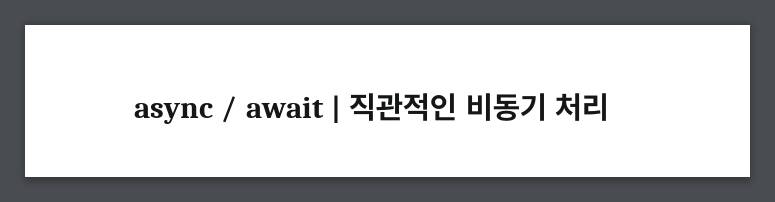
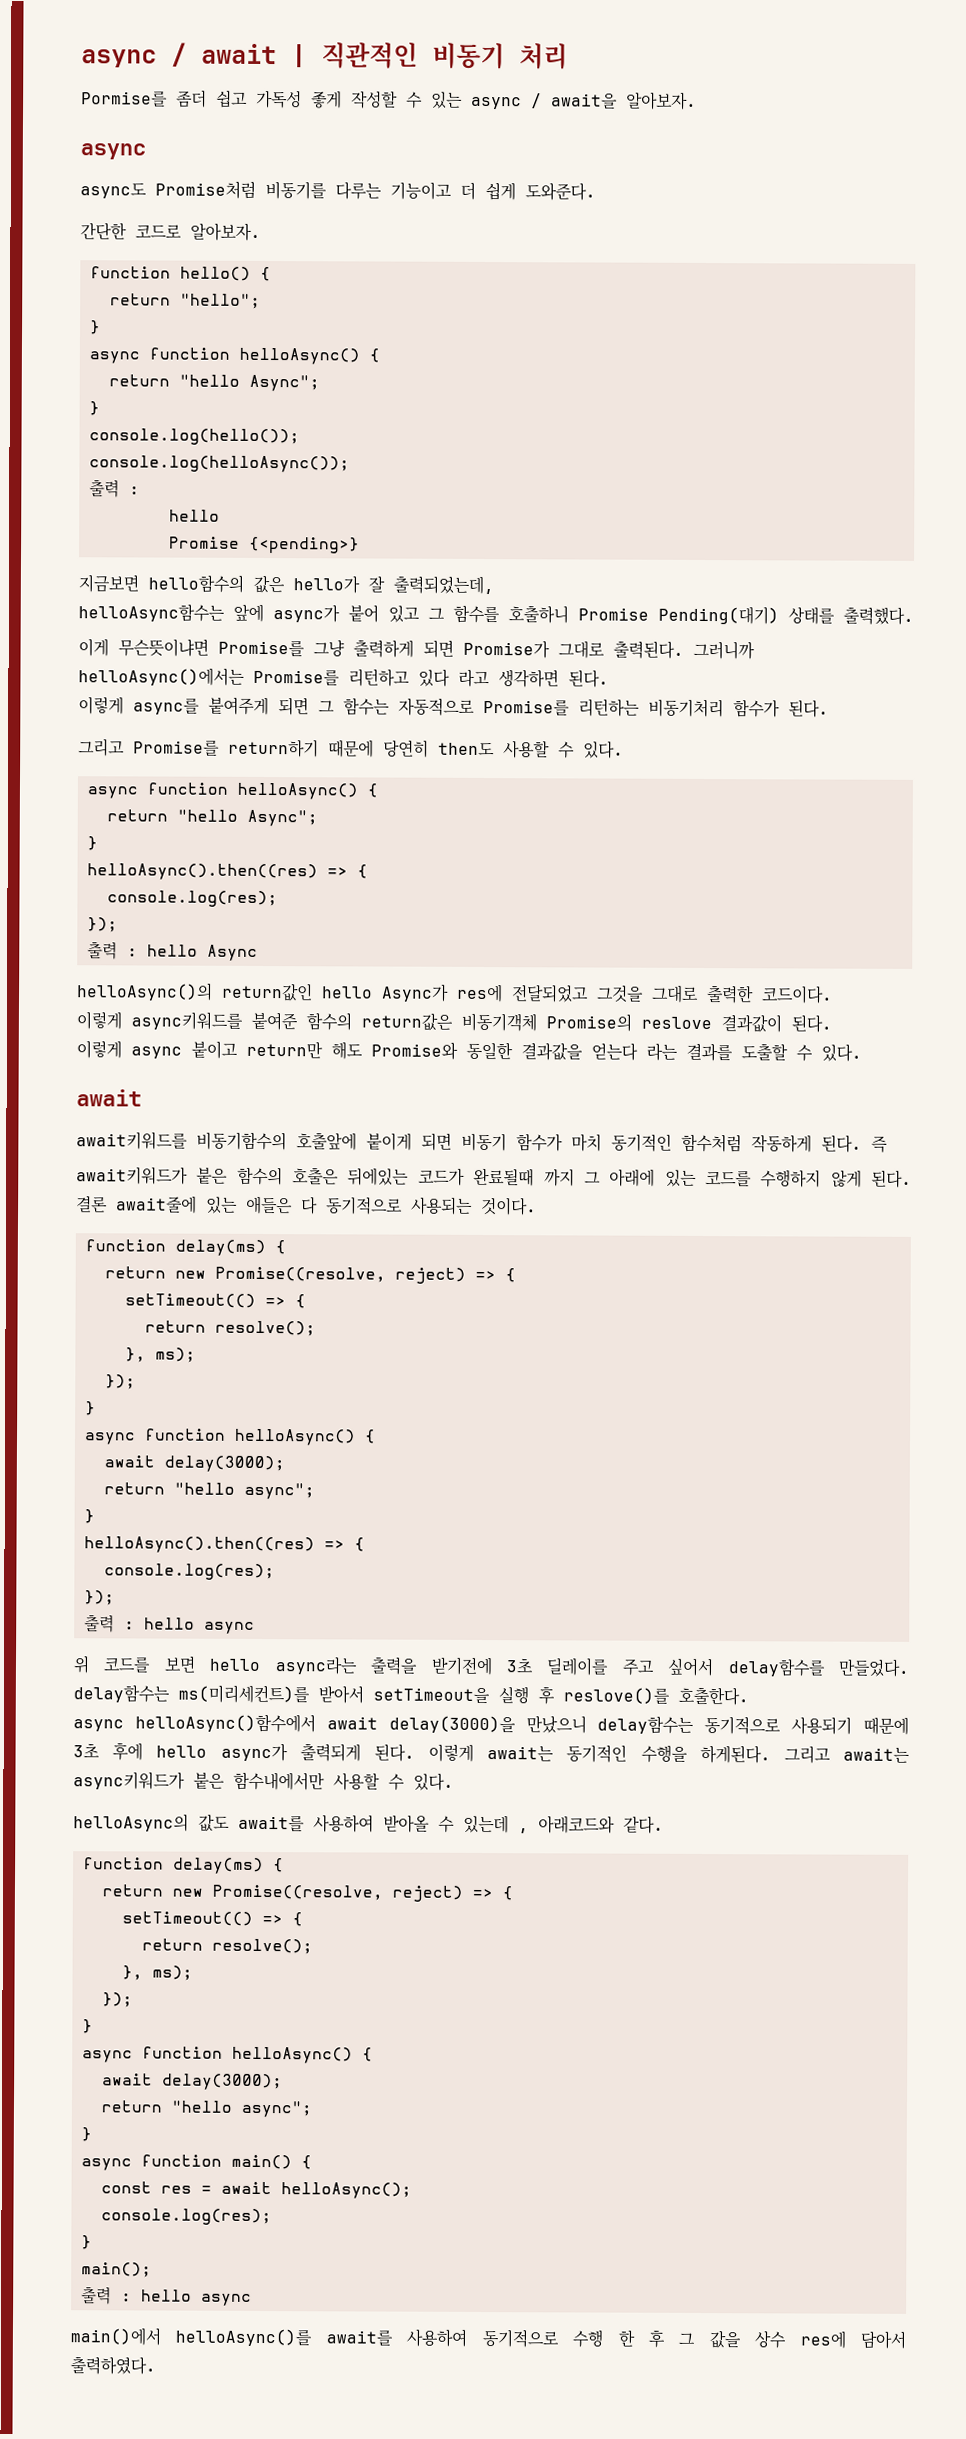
+ Pormise를 좀더 쉽고 가독성 좋게 작성할 수 있는 async / await을 알아보자.
+ async
+ async도 Promise처럼 비동기를 다루는 기능이고 더 쉽게 도와준다.
+ 간단한 코드로 알아보자.
+ function hello() {
+ return "hello";
+ }
+ async function helloAsync() {
+ return "hello Async";
+ }
+ console.log(hello());
+ console.log(helloAsync());
+ 출력 :
+ hello
+ Promise {<pending>}
+ 지금보면 hello함수의 값은 hello가 잘 출력되었는데,
+ helloAsync함수는 앞에 async가 붙어 있고 그 함수를 호출하니 Promise Pending(대기) 상태를 출력했다.
+ 이게 무슨뜻이냐면 Promise를 그냥 출력하게 되면 Promise가 그대로 출력된다. 그러니까 helloAsync()에서는 Promise를 리턴하고 있다 라고 생각하면 된다.
+ 이렇게 async를 붙여주게 되면 그 함수는 자동적으로 Promise를 리턴하는 비동기처리 함수가 된다.
+ 그리고 Promise를 return하기 때문에 당연히 then도 사용할 수 있다.
+ async function helloAsync() {
+ return "hello Async";
+ }
+ helloAsync().then((res) => {
+ console.log(res);
+ });
+ 출력 : hello Async
+ helloAsync()의 return값인 hello Async가 res에 전달되었고 그것을 그대로 출력한 코드이다.
+ 이렇게 async키워드를 붙여준 함수의 return값은 비동기객체 Promise의 reslove 결과값이 된다.
+ 이렇게 async 붙이고 return만 해도 Promise와 동일한 결과값을 얻는다 라는 결과를 도출할 수 있다.
+ await
+ await키워드를 비동기함수의 호출앞에 붙이게 되면 비동기 함수가 마치 동기적인 함수처럼 작동하게 된다. 즉
+ await키워드가 붙은 함수의 호출은 뒤에있는 코드가 완료될때 까지 그 아래에 있는 코드를 수행하지 않게 된다. 결론 await줄에 있는 애들은 다 동기적으로 사용되는 것이다.
+ function delay(ms) {
+ return new Promise((resolve, reject) => {
+ setTimeout(() => {
+ return resolve();
+ }, ms);
+ });
+ }
+ async function helloAsync() {
+ await delay(3000);
+ return "hello async";
+ }
+ helloAsync().then((res) => {
+ console.log(res);
+ });
+ 출력 : hello async
+ 위 코드를 보면 hello async라는 출력을 받기전에 3초 딜레이를 주고 싶어서 delay함수를 만들었다. delay함수는 ms(미리세컨트)를 받아서 setTimeout을 실행 후 reslove()를 호출한다.
+ async helloAsync()함수에서 await delay(3000)을 만났으니 delay함수는 동기적으로 사용되기 때문에 3초 후에 hello async가 출력되게 된다. 이렇게 await는 동기적인 수행을 하게된다. 그리고 await는 async키워드가 붙은 함수내에서만 사용할 수 있다.
+ helloAsync의 값도 await를 사용하여 받아올 수 있는데 , 아래코드와 같다.
+ function delay(ms) {
+ return new Promise((resolve, reject) => {
+ setTimeout(() => {
+ return resolve();
+ }, ms);
+ });
+ }
+ async function helloAsync() {
+ await delay(3000);
+ return "hello async";
+ }
+ async function main() {
+ const res = await helloAsync();
+ console.log(res);
+ }
+ main();
+ 출력 : hello async
+ main()에서 helloAsync()를 await를 사용하여 동기적으로 수행 한 후 그 값을 상수 res에 담아서 출력하였다.

